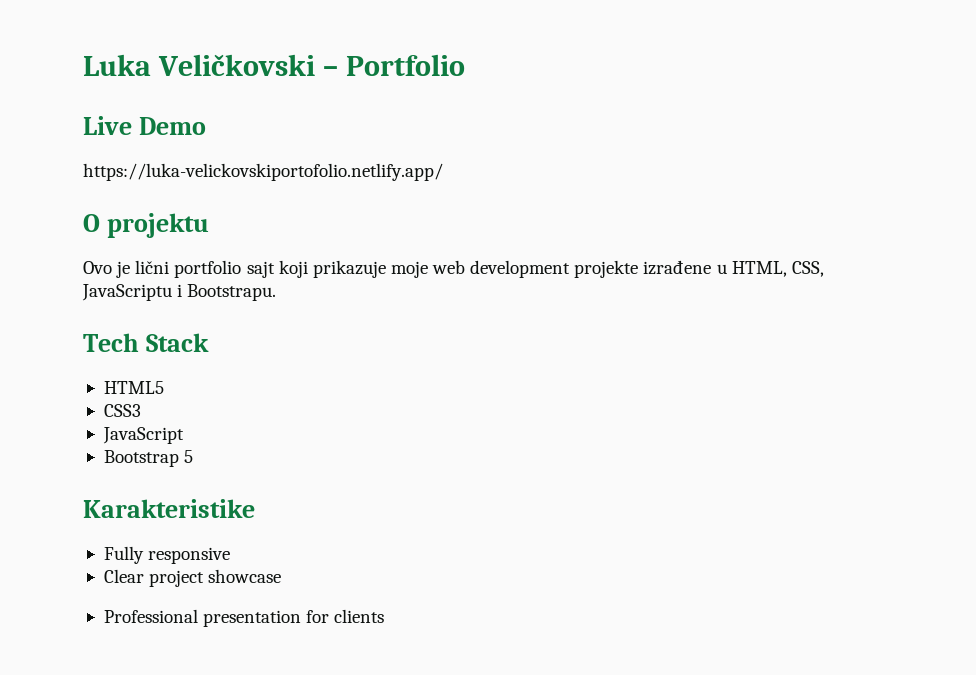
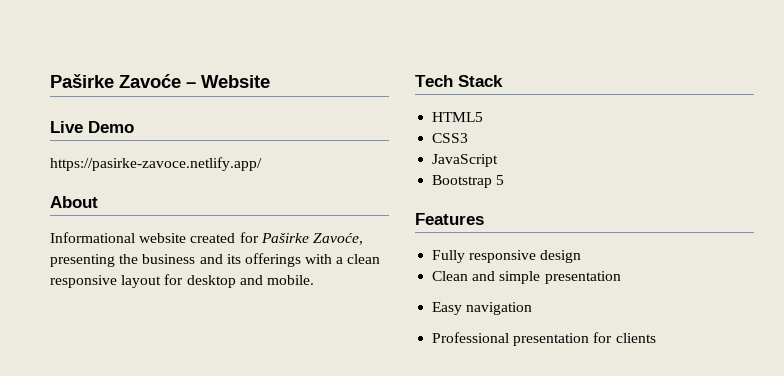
- Luka Veličkovski – Portfolio
+ Paširke Zavoće – Website
  Live Demo
- https://luka-velickovskiportofolio.netlify.app/
- O projektu
- Ovo je lični portfolio sajt koji prikazuje moje web development projekte izrađene u HTML, CSS, JavaScriptu i Bootstrapu.
+ https://pasirke-zavoce.netlify.app/
+ About
+ Informational website created for Paširke Zavoće, presenting the business and its offerings with a clean responsive layout for desktop and mobile.
- Karakteristike
+ Features
- Fully responsive
- Clear project showcase
+ Fully responsive design
+ Clean and simple presentation
+ Easy navigation

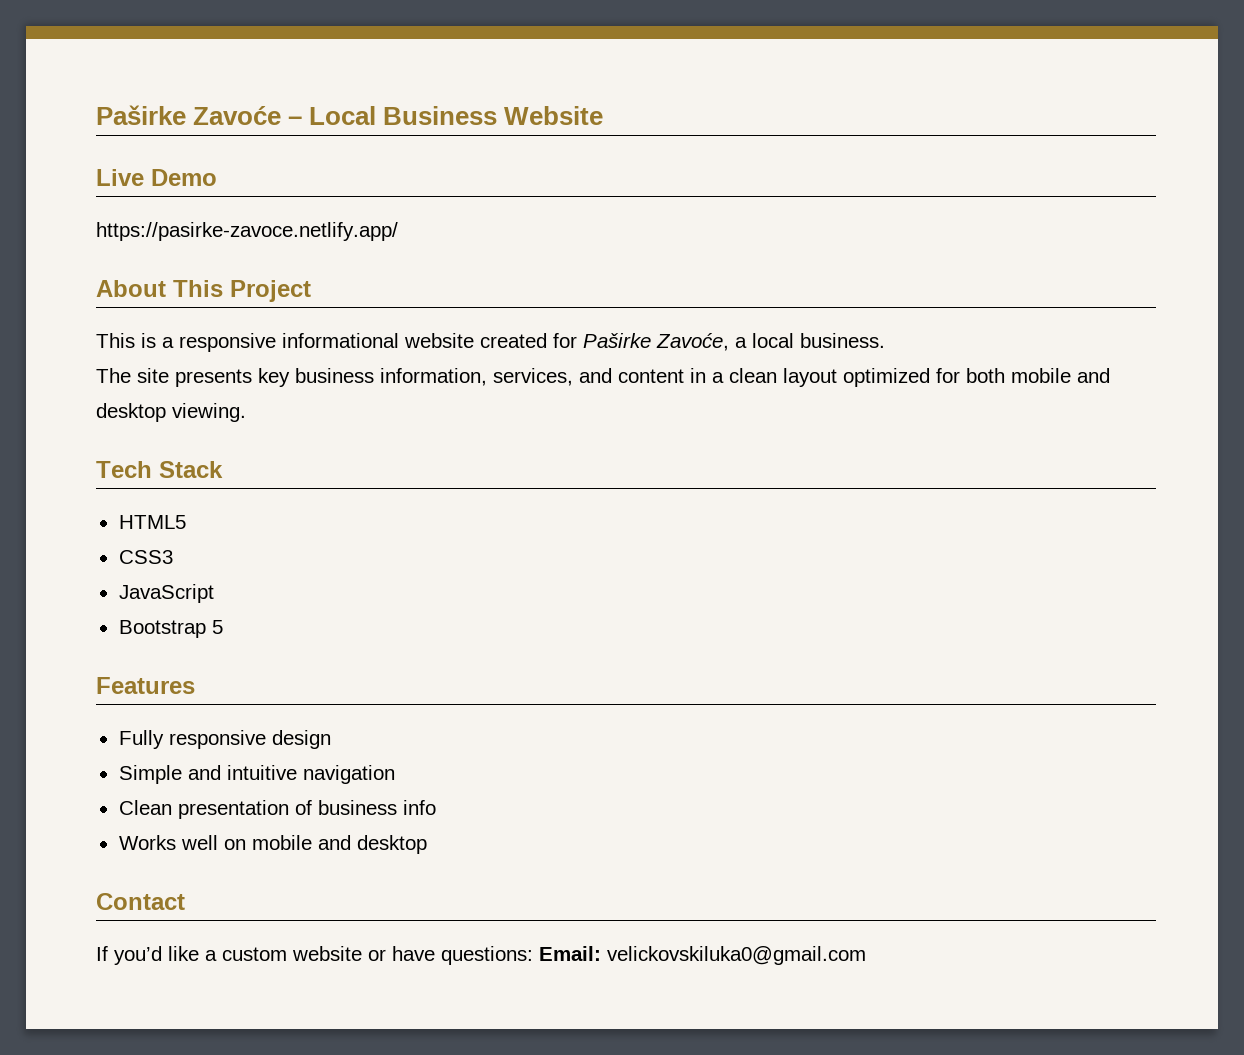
- Paširke Zavoće – Website
+ Paširke Zavoće – Local Business Website
- About
- Informational website created for Paširke Zavoće, presenting the business and its offerings with a clean responsive layout for desktop and mobile.
+ About This Project
+ This is a responsive informational website created for Paširke Zavoće, a local business.
+ The site presents key business information, services, and content in a clean layout optimized for both mobile and desktop viewing.
- Clean and simple presentation
- Easy navigation
- Professional presentation for clients
+ Simple and intuitive navigation
+ Clean presentation of business info
+ Works well on mobile and desktop
+ Contact
+ If you’d like a custom website or have questions: Email: velickovskiluka0@gmail.com

